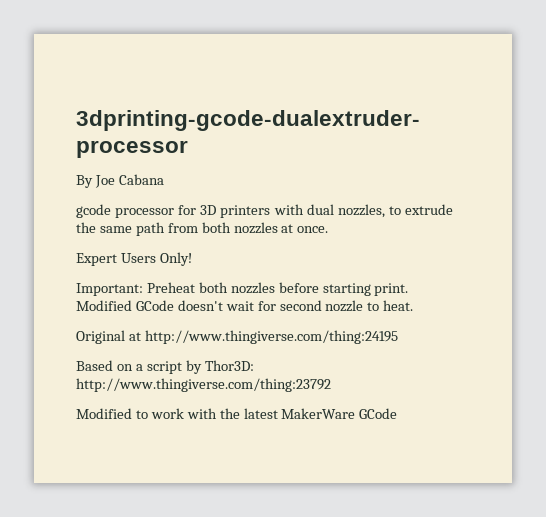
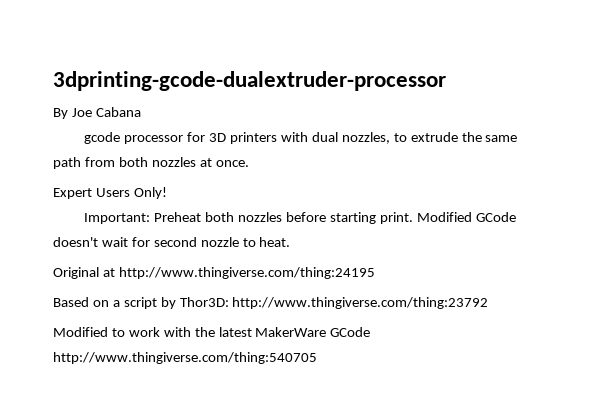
- Modified to work with the latest MakerWare GCode
+ Modified to work with the latest MakerWare GCode http://www.thingiverse.com/thing:540705

